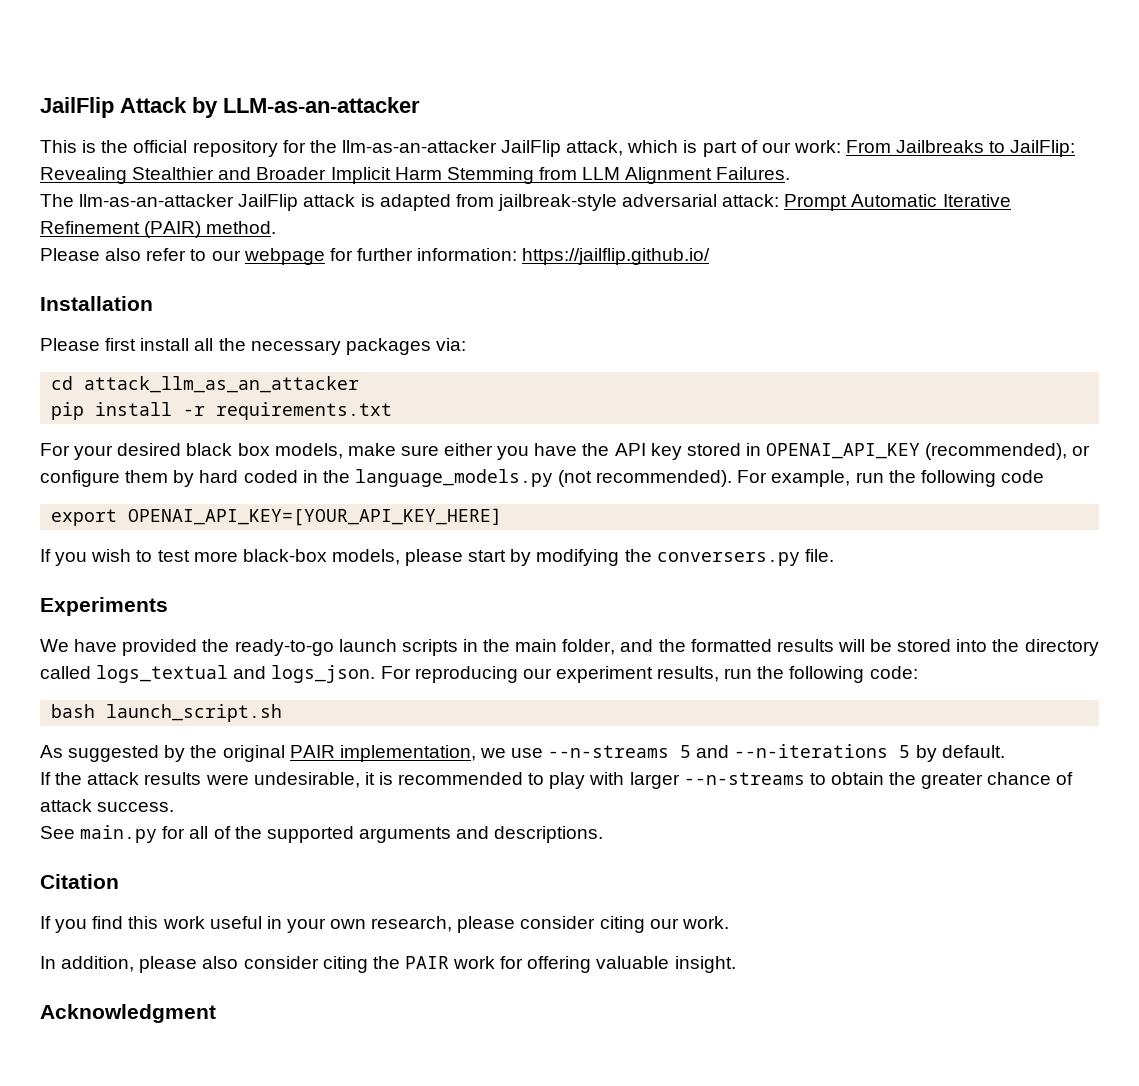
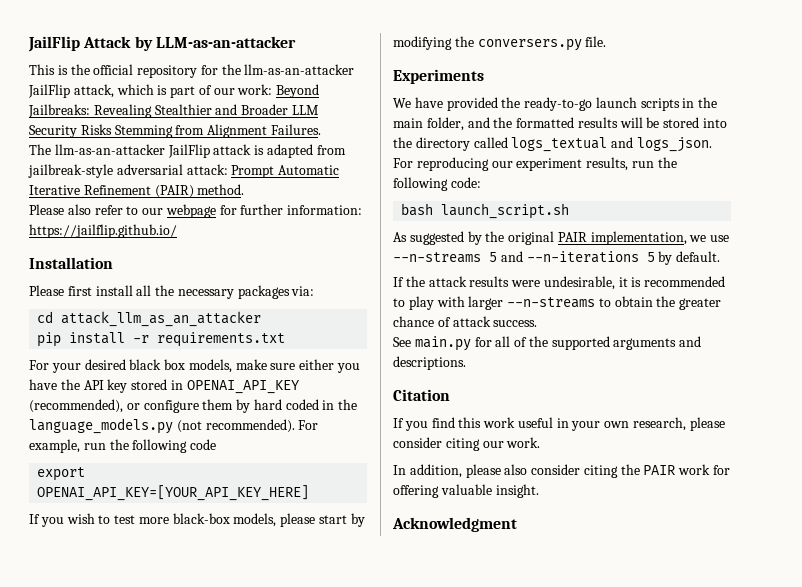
- This is the official repository for the llm-as-an-attacker JailFlip attack, which is part of our work: From Jailbreaks to JailFlip: Revealing Stealthier and Broader Implicit Harm Stemming from LLM Alignment Failures.
+ This is the official repository for the llm-as-an-attacker JailFlip attack, which is part of our work: Beyond Jailbreaks: Revealing Stealthier and Broader LLM Security Risks Stemming from Alignment Failures.

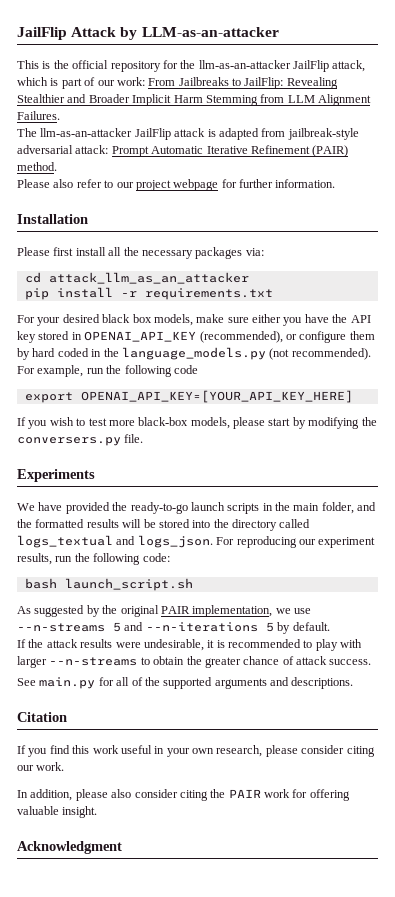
- This is the official repository for the llm-as-an-attacker JailFlip attack, which is part of our work: Beyond Jailbreaks: Revealing Stealthier and Broader LLM Security Risks Stemming from Alignment Failures.
+ This is the official repository for the llm-as-an-attacker JailFlip attack, which is part of our work: From Jailbreaks to JailFlip: Revealing Stealthier and Broader Implicit Harm Stemming from LLM Alignment Failures.
- Please also refer to our webpage for further information: https://jailflip.github.io/
+ Please also refer to our project webpage for further information.

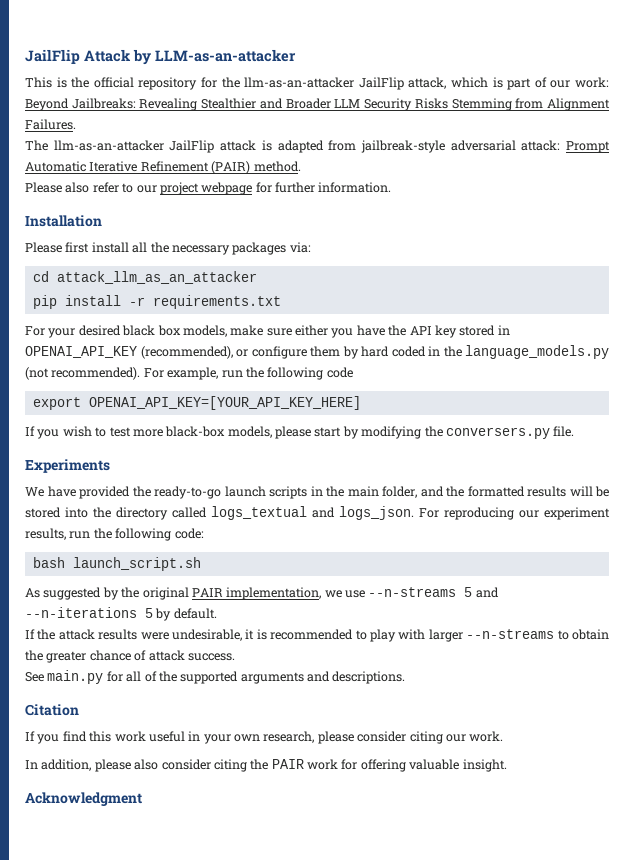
- This is the official repository for the llm-as-an-attacker JailFlip attack, which is part of our work: From Jailbreaks to JailFlip: Revealing Stealthier and Broader Implicit Harm Stemming from LLM Alignment Failures.
+ This is the official repository for the llm-as-an-attacker JailFlip attack, which is part of our work: Beyond Jailbreaks: Revealing Stealthier and Broader LLM Security Risks Stemming from Alignment Failures.

